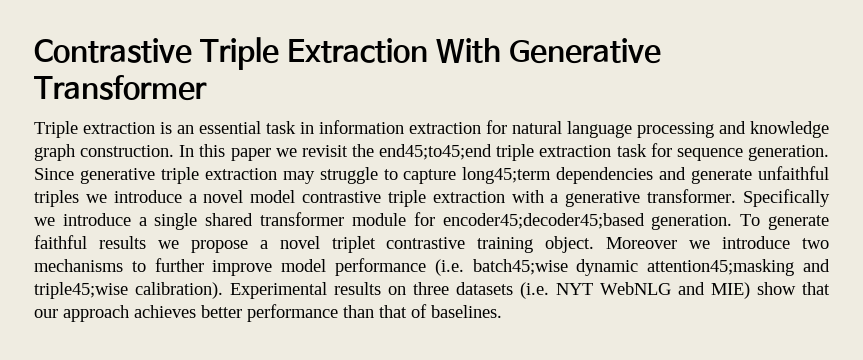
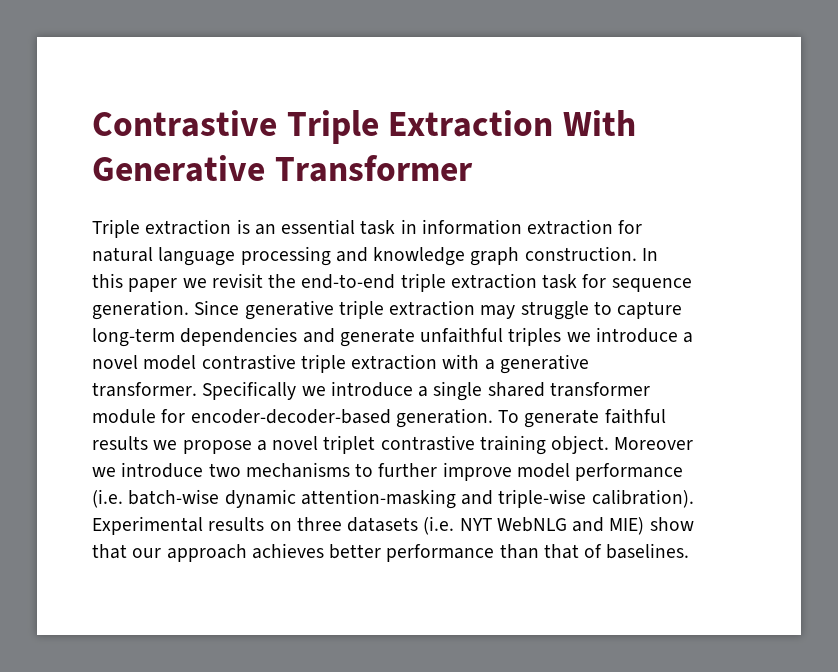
- In this paper we revisit the end45;to45;end triple extraction task for sequence generation.
+ In this paper we revisit the end-to-end triple extraction task for sequence generation.
- Since generative triple extraction may struggle to capture long45;term dependencies and generate unfaithful triples we introduce a novel model contrastive triple extraction with a generative transformer.
+ Since generative triple extraction may struggle to capture long-term dependencies and generate unfaithful triples we introduce a novel model contrastive triple extraction with a generative transformer.
- Specifically we introduce a single shared transformer module for encoder45;decoder45;based generation.
+ Specifically we introduce a single shared transformer module for encoder-decoder-based generation.
- Moreover we introduce two mechanisms to further improve model performance (i.e. batch45;wise dynamic attention45;masking and triple45;wise calibration).
+ Moreover we introduce two mechanisms to further improve model performance (i.e. batch-wise dynamic attention-masking and triple-wise calibration).

